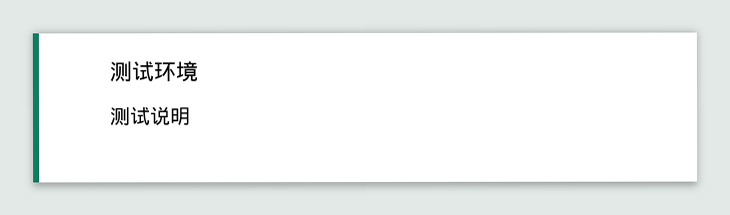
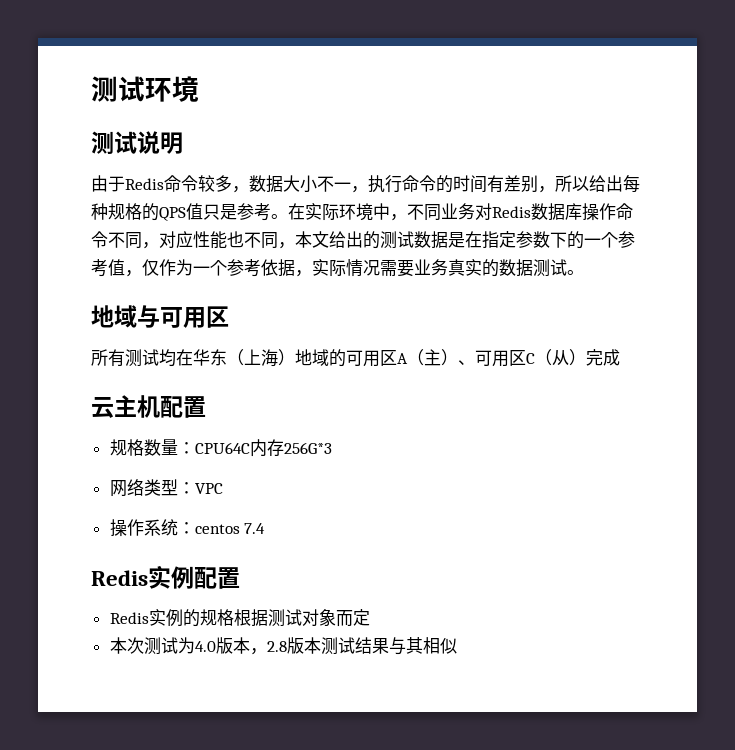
+ 由于Redis命令较多，数据大小不一，执行命令的时间有差别，所以给出每种规格的QPS值只是参考。在实际环境中，不同业务对Redis数据库操作命令不同，对应性能也不同，本文给出的测试数据是在指定参数下的一个参考值，仅作为一个参考依据，实际情况需要业务真实的数据测试。
+ 地域与可用区
+ 所有测试均在华东（上海）地域的可用区A（主）、可用区C（从）完成
+ 云主机配置
+ 规格数量：CPU64C内存256G*3
+ 网络类型：VPC
+ 操作系统：centos 7.4
+ Redis实例配置
+ Redis实例的规格根据测试对象而定
+ 本次测试为4.0版本，2.8版本测试结果与其相似

